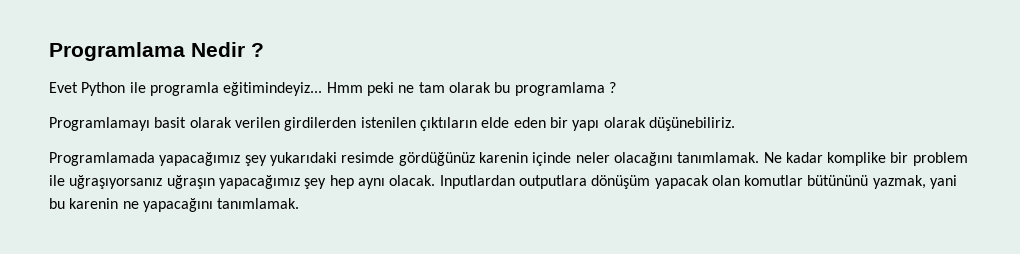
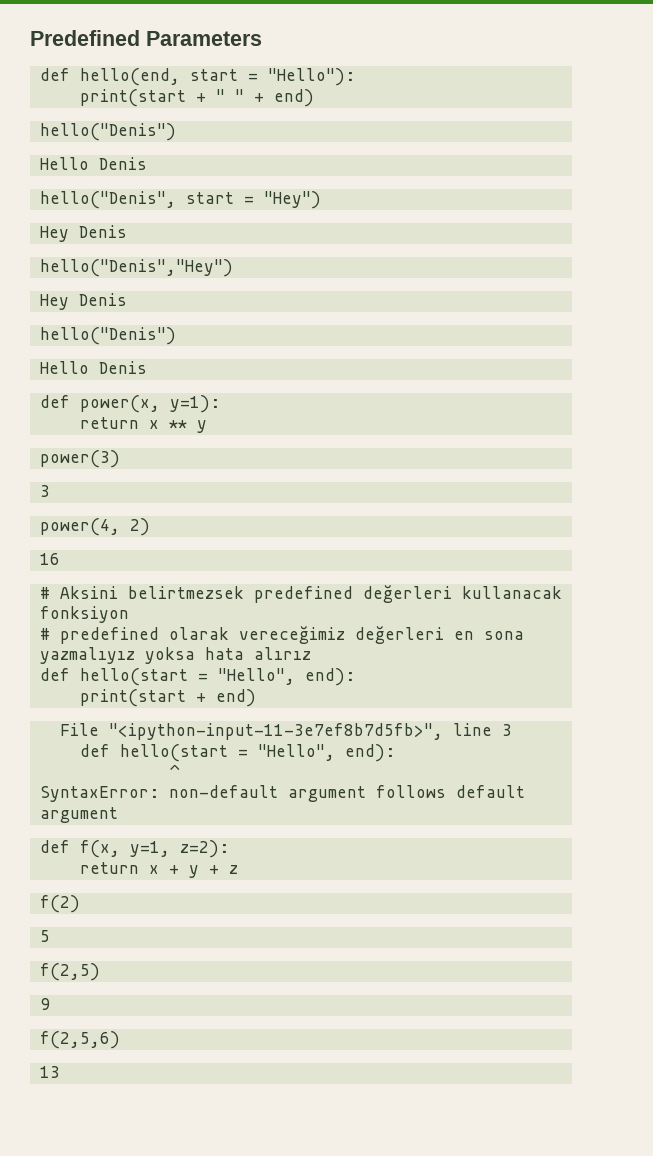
- Programlama Nedir ?
- Evet Python ile programla eğitimindeyiz... Hmm peki ne tam olarak bu programlama ?
- Programlamayı basit olarak verilen girdilerden istenilen çıktıların elde eden bir yapı olarak düşünebiliriz.
- Programlamada yapacağımız şey yukarıdaki resimde gördüğünüz karenin içinde neler olacağını tanımlamak. Ne kadar komplike bir problem ile uğraşıyorsanız uğraşın yapacağımız şey hep aynı olacak. Inputlardan outputlara dönüşüm yapacak olan komutlar bütününü yazmak, yani bu karenin ne yapacağını tanımlamak.
+ Predefined Parameters
+ def hello(end, start = "Hello"):
+ print(start + " " + end)
+ hello("Denis")
+ Hello Denis
+ hello("Denis", start = "Hey")
+ Hey Denis
+ hello("Denis","Hey")
+ Hey Denis
+ hello("Denis")
+ Hello Denis
+ def power(x, y=1):
+ return x ** y
+ power(3)
+ 3
+ power(4, 2)
+ 16
+ # Aksini belirtmezsek predefined değerleri kullanacak fonksiyon
+ # predefined olarak vereceğimiz değerleri en sona yazmalıyız yoksa hata alırız
+ def hello(start = "Hello", end):
+ print(start + end)
+ File "<ipython-input-11-3e7ef8b7d5fb>", line 3
+ def hello(start = "Hello", end):
+ ^
+ SyntaxError: non-default argument follows default argument
+ def f(x, y=1, z=2):
+ return x + y + z
+ f(2)
+ 5
+ f(2,5)
+ 9
+ f(2,5,6)
+ 13

